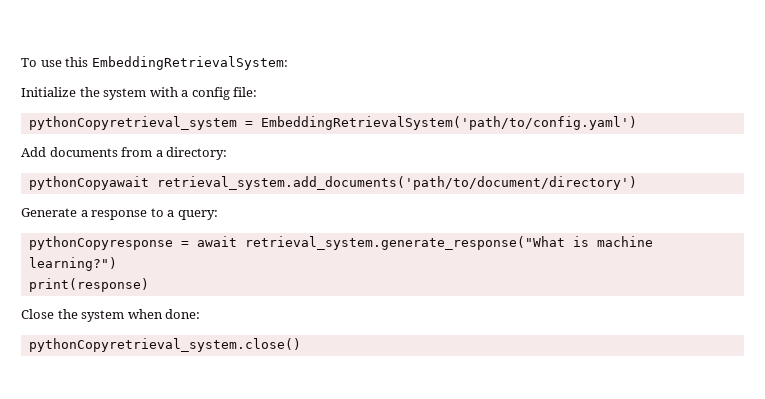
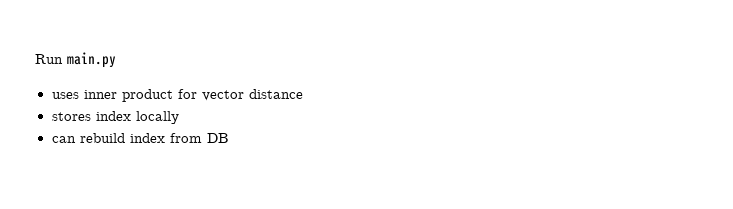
- To use this EmbeddingRetrievalSystem:
- Initialize the system with a config file:
- pythonCopyretrieval_system = EmbeddingRetrievalSystem('path/to/config.yaml')
- Add documents from a directory:
- pythonCopyawait retrieval_system.add_documents('path/to/document/directory')
- Generate a response to a query:
- pythonCopyresponse = await retrieval_system.generate_response("What is machine learning?")
- print(response)
- Close the system when done:
- pythonCopyretrieval_system.close()
+ Run main.py
+ uses inner product for vector distance
+ stores index locally
+ can rebuild index from DB

